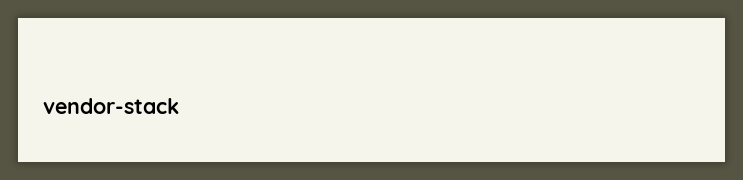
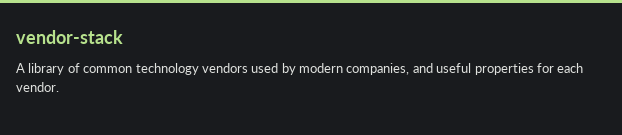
+ A library of common technology vendors used by modern companies, and useful properties for each vendor.

